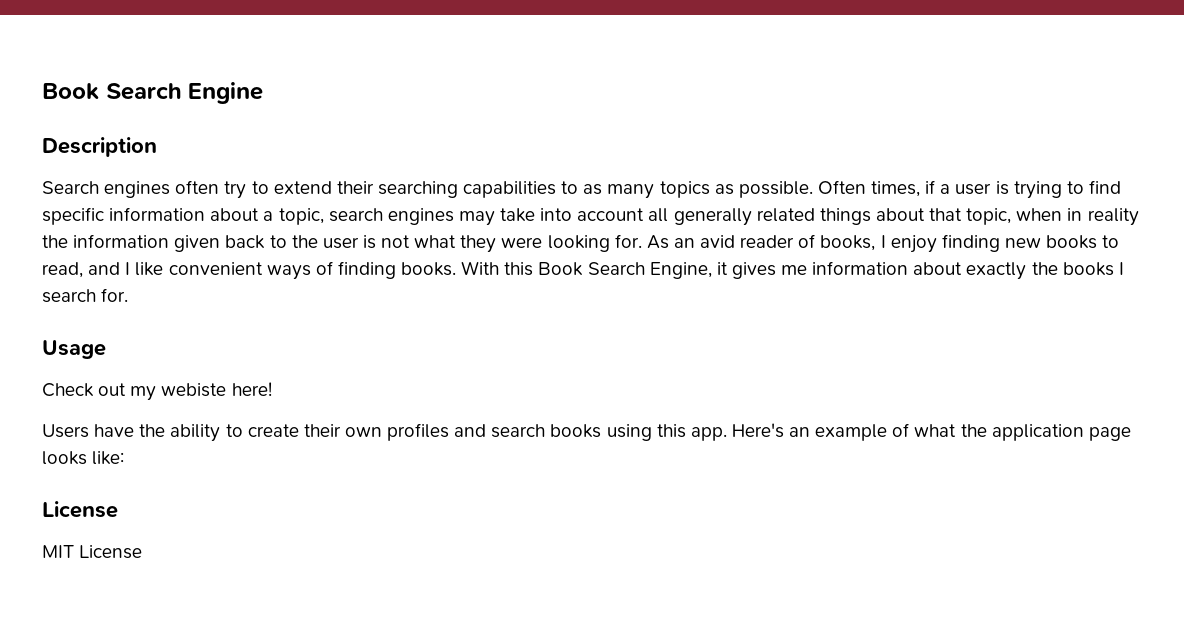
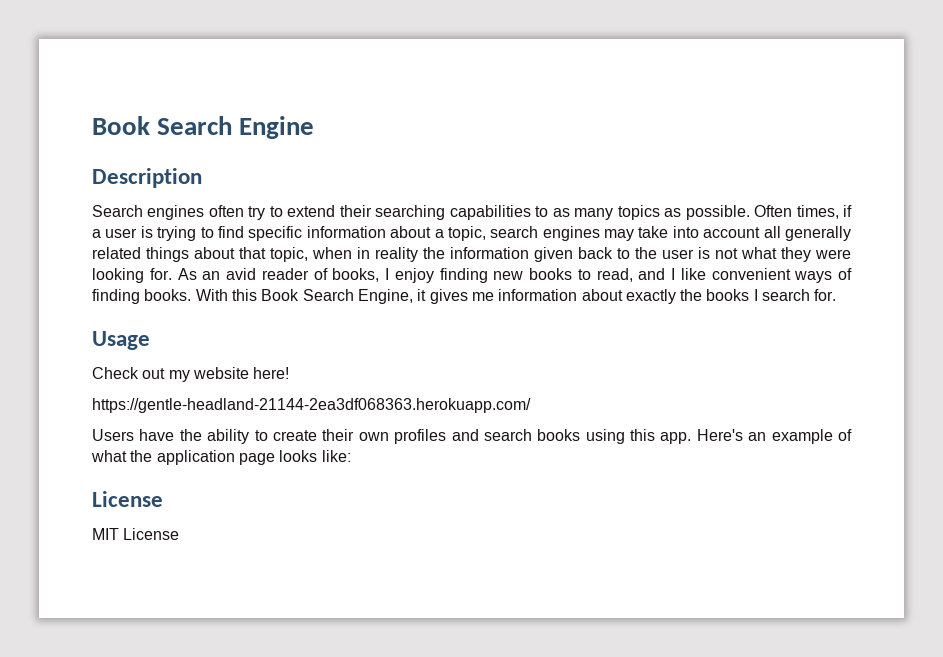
- Check out my webiste here!
+ Check out my website here!
+ https://gentle-headland-21144-2ea3df068363.herokuapp.com/

